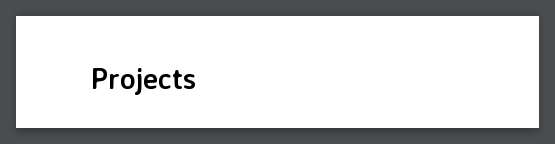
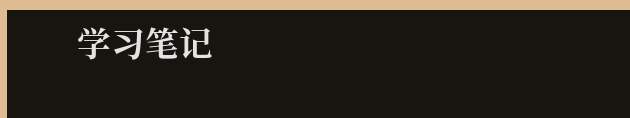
- Projects
+ 学习笔记

